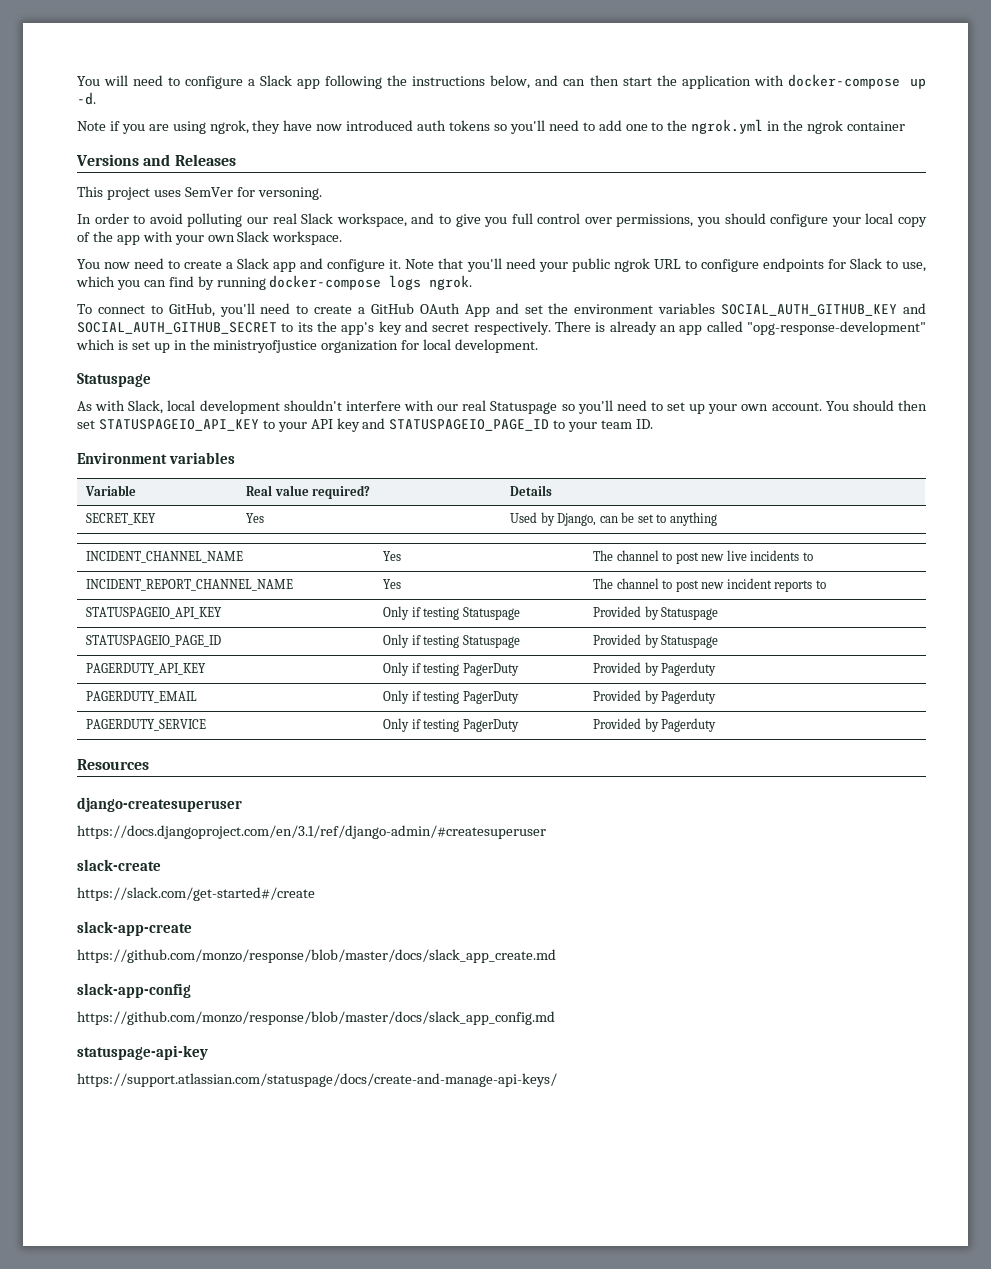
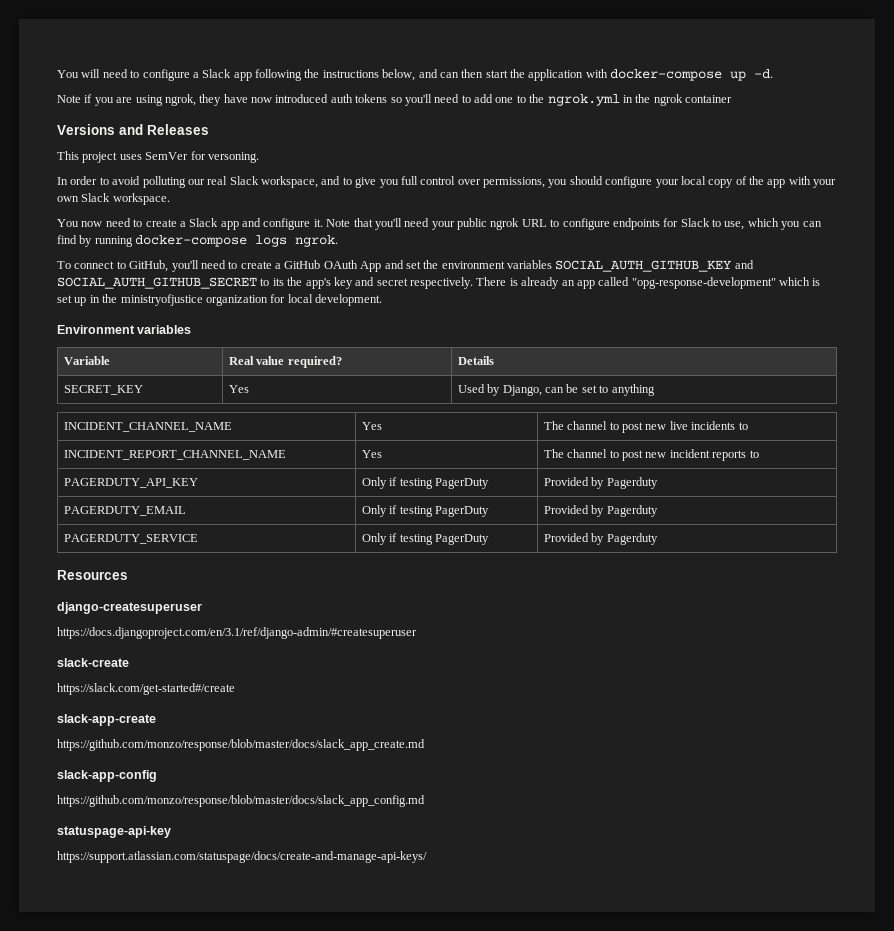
  There is already an app called "opg-response-development" which is set up in the ministryofjustice organization for local development.
- Statuspage
- As with Slack, local development shouldn't interfere with our real Statuspage so you'll need to set up your own account. You should then set STATUSPAGEIO_API_KEY to your API key and STATUSPAGEIO_PAGE_ID to your team ID.
- STATUSPAGEIO_API_KEY | Only if testing Statuspage | Provided by Statuspage
- STATUSPAGEIO_PAGE_ID | Only if testing Statuspage | Provided by Statuspage

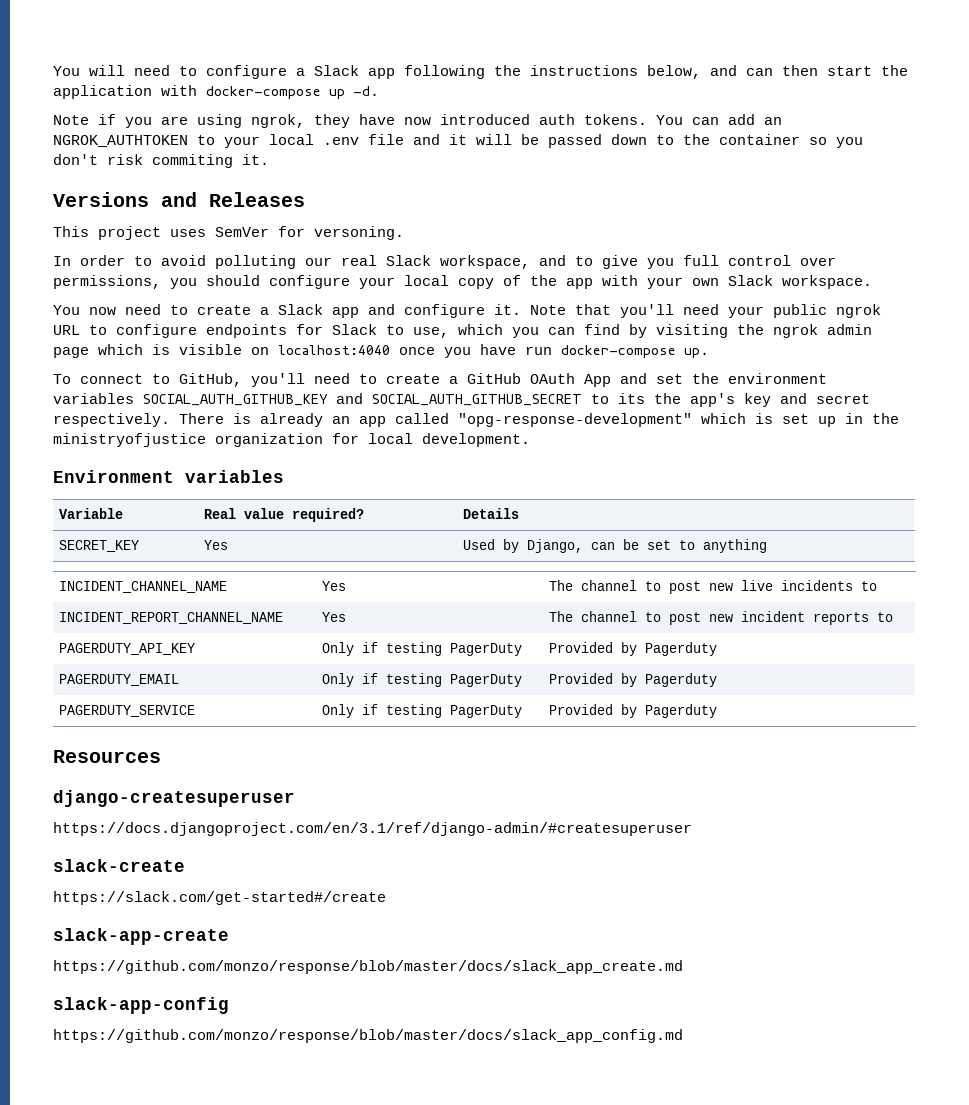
- Note if you are using ngrok, they have now introduced auth tokens so you'll need to add one to the ngrok.yml in the ngrok container
+ Note if you are using ngrok, they have now introduced auth tokens. You can add an NGROK_AUTHTOKEN to your local .env file and it will be passed down to the container so you don't risk commiting it.
- Note that you'll need your public ngrok URL to configure endpoints for Slack to use, which you can find by running docker-compose logs ngrok.
+ Note that you'll need your public ngrok URL to configure endpoints for Slack to use, which you can find by visiting the ngrok admin page which is visible on localhost:4040 once you have run docker-compose up.
- statuspage-api-key
- https://support.atlassian.com/statuspage/docs/create-and-manage-api-keys/

